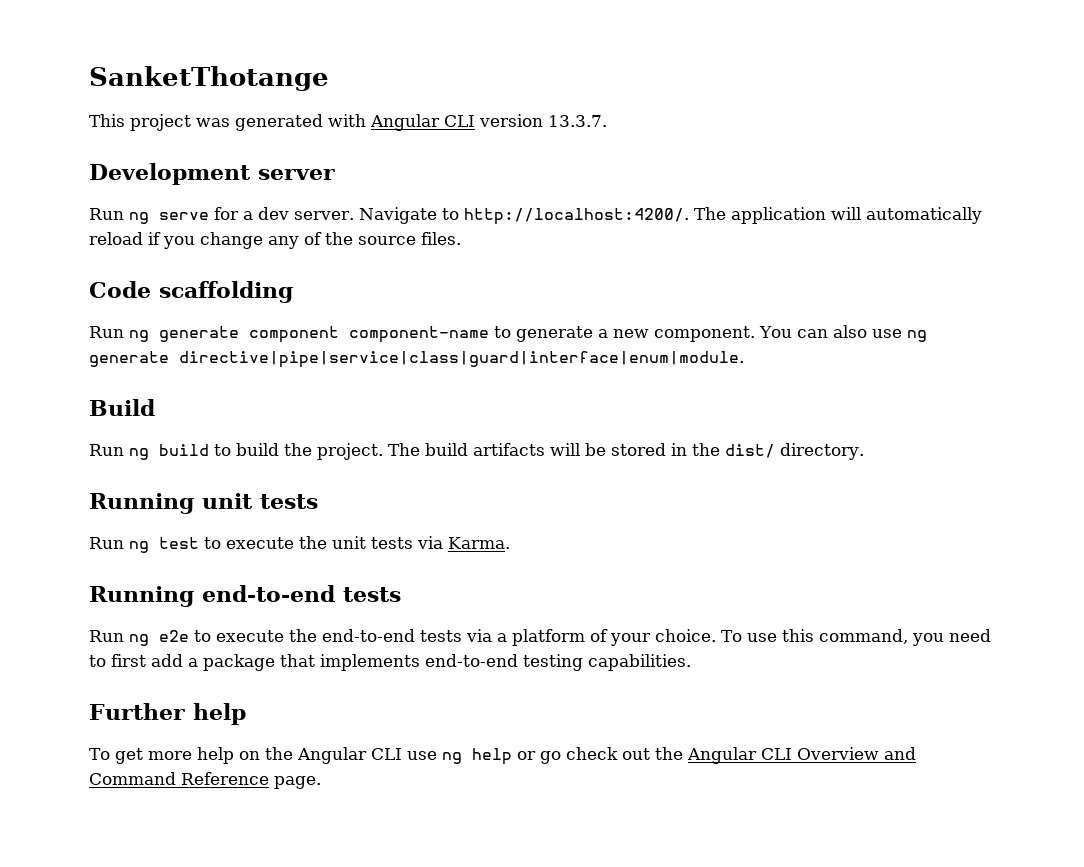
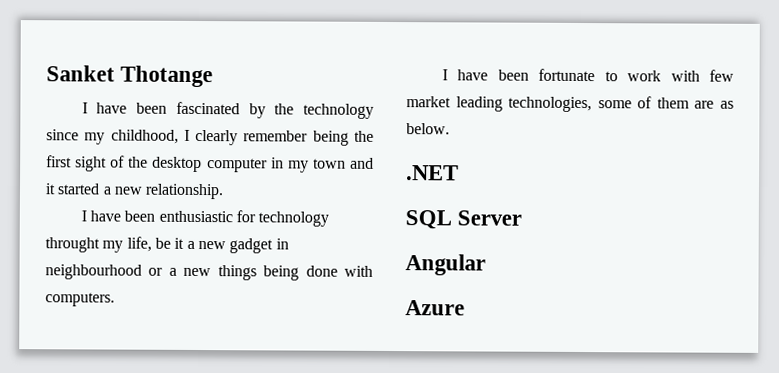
- SanketThotange
- This project was generated with Angular CLI version 13.3.7.
- Development server
- Run ng serve for a dev server. Navigate to http://localhost:4200/. The application will automatically reload if you change any of the source files.
- Code scaffolding
- Run ng generate component component-name to generate a new component. You can also use ng generate directive|pipe|service|class|guard|interface|enum|module.
- Build
- Run ng build to build the project. The build artifacts will be stored in the dist/ directory.
- Running unit tests
- Run ng test to execute the unit tests via Karma.
- Running end-to-end tests
- Run ng e2e to execute the end-to-end tests via a platform of your choice. To use this command, you need to first add a package that implements end-to-end testing capabilities.
- Further help
- To get more help on the Angular CLI use ng help or go check out the Angular CLI Overview and Command Reference page.
+ Sanket Thotange
+ I have been fascinated by the technology since my childhood, I clearly remember being the first sight of the desktop computer in my town and it started a new relationship.
+ I have been enthusiastic for technology throught my life, be it a new gadget in neighbourhood or a new things being done with computers.
+ I have been fortunate to work with few market leading technologies, some of them are as below.
+ .NET
+ SQL Server
+ Angular
+ Azure

